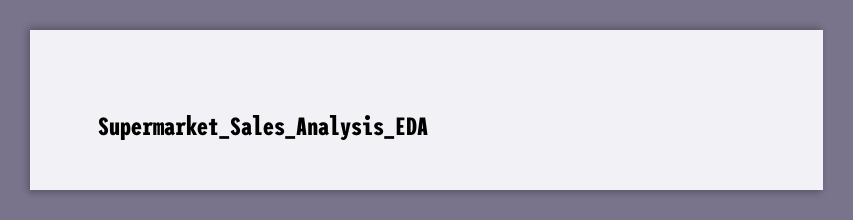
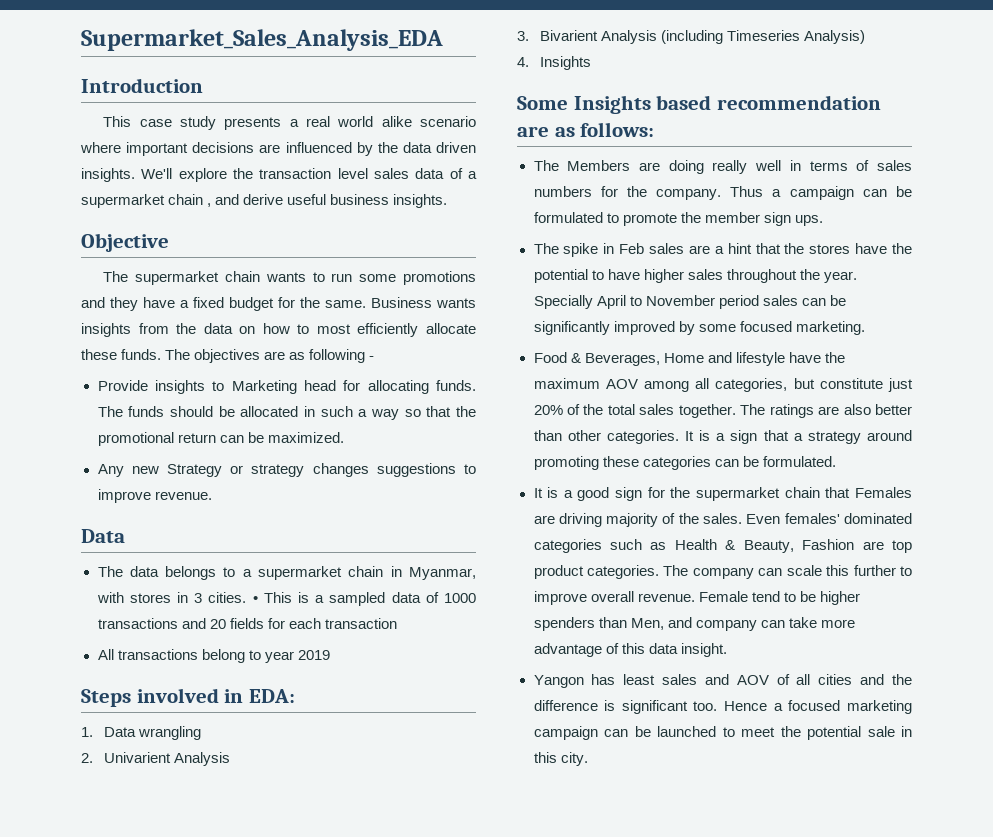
+ Introduction
+ This case study presents a real world alike scenario where important decisions are influenced by the data driven insights. We'll explore the transaction level sales data of a supermarket chain , and derive useful business insights.
+ Objective
+ The supermarket chain wants to run some promotions and they have a fixed budget for the same. Business wants insights from the data on how to most efficiently allocate these funds. The objectives are as following -
+ Provide insights to Marketing head for allocating funds. The funds should be allocated in such a way so that the promotional return can be maximized.
+ Any new Strategy or strategy changes suggestions to improve revenue.
+ Data
+ The data belongs to a supermarket chain in Myanmar, with stores in 3 cities. • This is a sampled data of 1000 transactions and 20 fields for each transaction
+ All transactions belong to year 2019
+ Steps involved in EDA:
+ 1. Data wrangling
+ 2. Univarient Analysis
+ 3. Bivarient Analysis (including Timeseries Analysis)
+ 4. Insights
+ Some Insights based recommendation are as follows:
+ The Members are doing really well in terms of sales numbers for the company. Thus a campaign can be formulated to promote the member sign ups.
+ The spike in Feb sales are a hint that the stores have the potential to have higher sales throughout the year. Specially April to November period sales can be significantly improved by some focused marketing.
+ Food & Beverages, Home and lifestyle have the maximum AOV among all categories, but constitute just 20% of the total sales together. The ratings are also better than other categories. It is a sign that a strategy around promoting these categories can be formulated.
+ It is a good sign for the supermarket chain that Females are driving majority of the sales. Even females' dominated categories such as Health & Beauty, Fashion are top product categories. The company can scale this further to improve overall revenue. Female tend to be higher spenders than Men, and company can take more advantage of this data insight.
+ Yangon has least sales and AOV of all cities and the difference is significant too. Hence a focused marketing campaign can be launched to meet the potential sale in this city.

